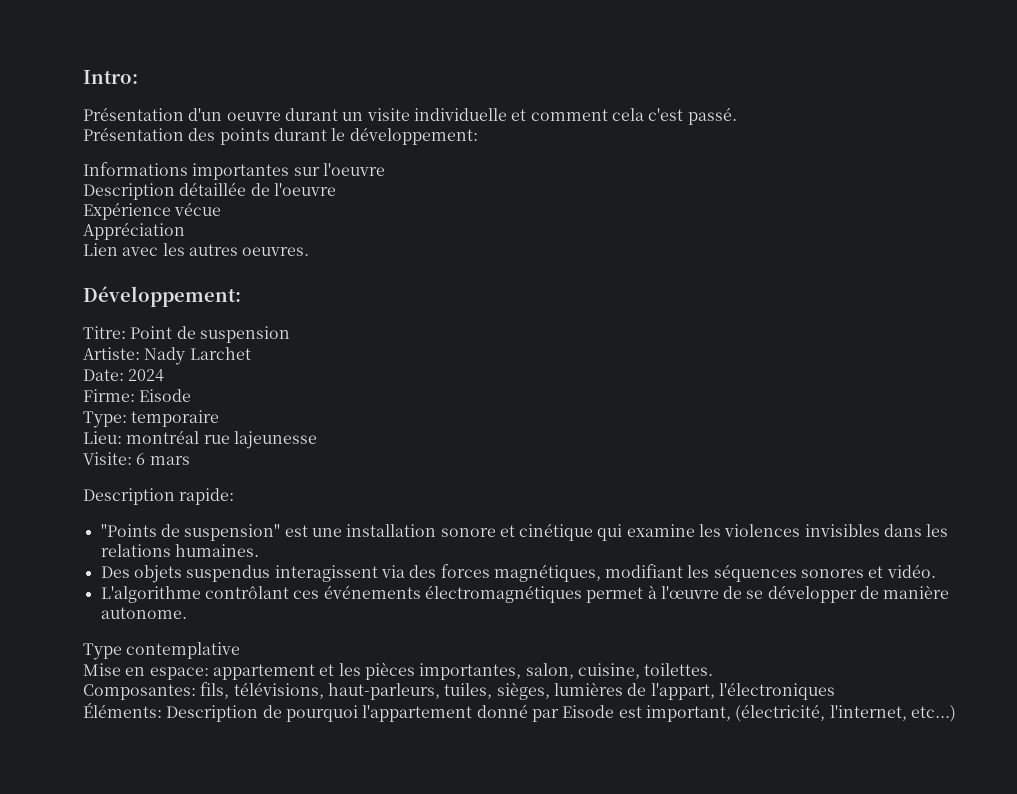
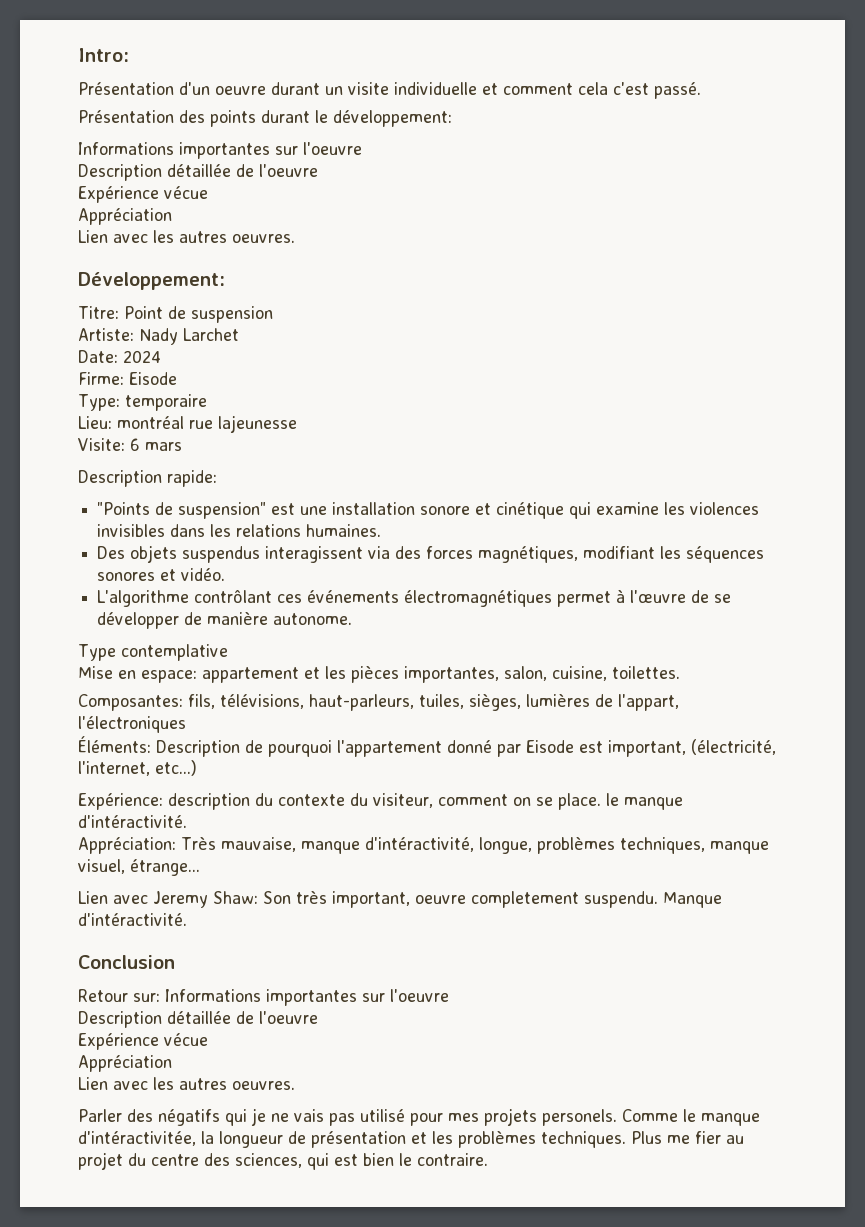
+ Expérience: description du contexte du visiteur, comment on se place. le manque d'intéractivité.
+ Appréciation: Très mauvaise, manque d'intéractivité, longue, problèmes techniques, manque visuel, étrange...
+ Lien avec Jeremy Shaw: Son très important, oeuvre completement suspendu. Manque d'intéractivité.
+ Conclusion
+ Retour sur: Informations importantes sur l'oeuvre
+ Description détaillée de l'oeuvre
+ Expérience vécue
+ Appréciation
+ Lien avec les autres oeuvres.
+ Parler des négatifs qui je ne vais pas utilisé pour mes projets personels. Comme le manque d'intéractivitée, la longueur de présentation et les problèmes techniques. Plus me fier au projet du centre des sciences, qui est bien le contraire.

